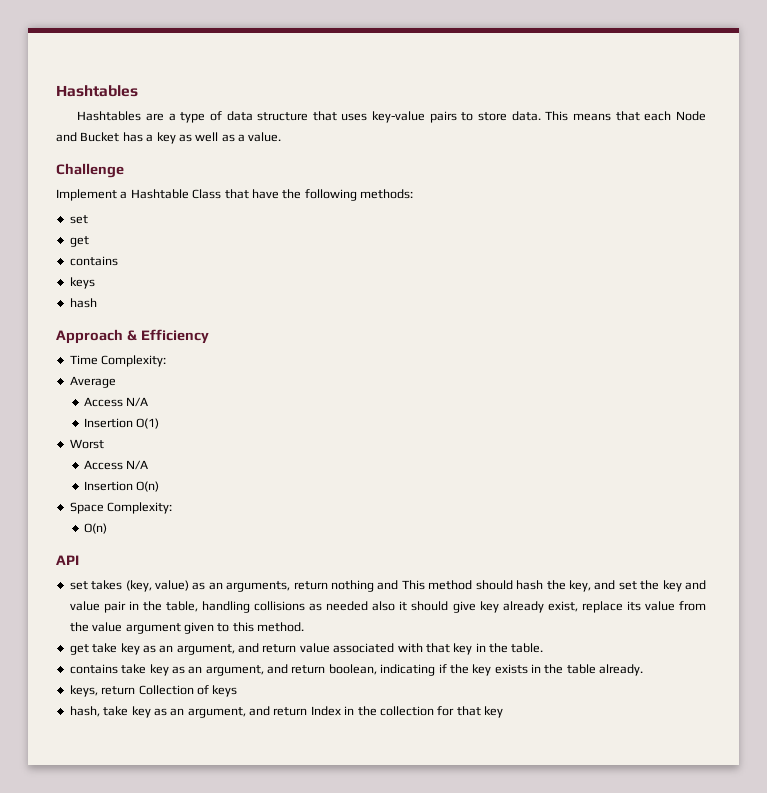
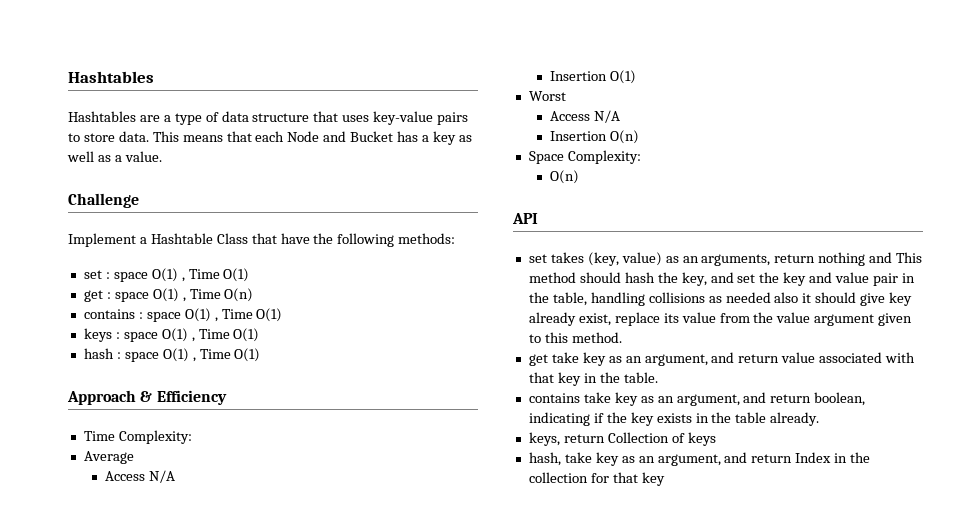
  Implement a Hashtable Class that have the following methods:
- set
- get
- contains
- keys
- hash
+ set : space O(1) , Time O(1)
+ get : space O(1) , Time O(n)
+ contains : space O(1) , Time O(1)
+ keys : space O(1) , Time O(1)
+ hash : space O(1) , Time O(1)

